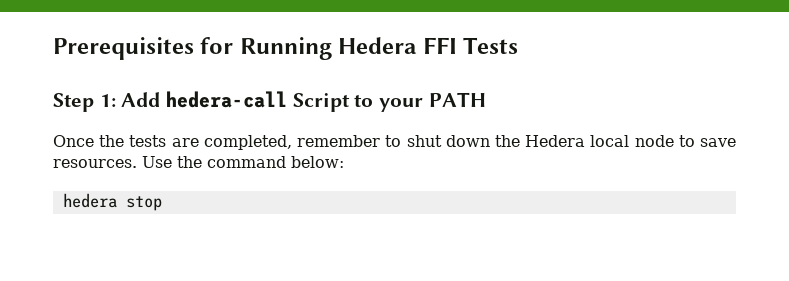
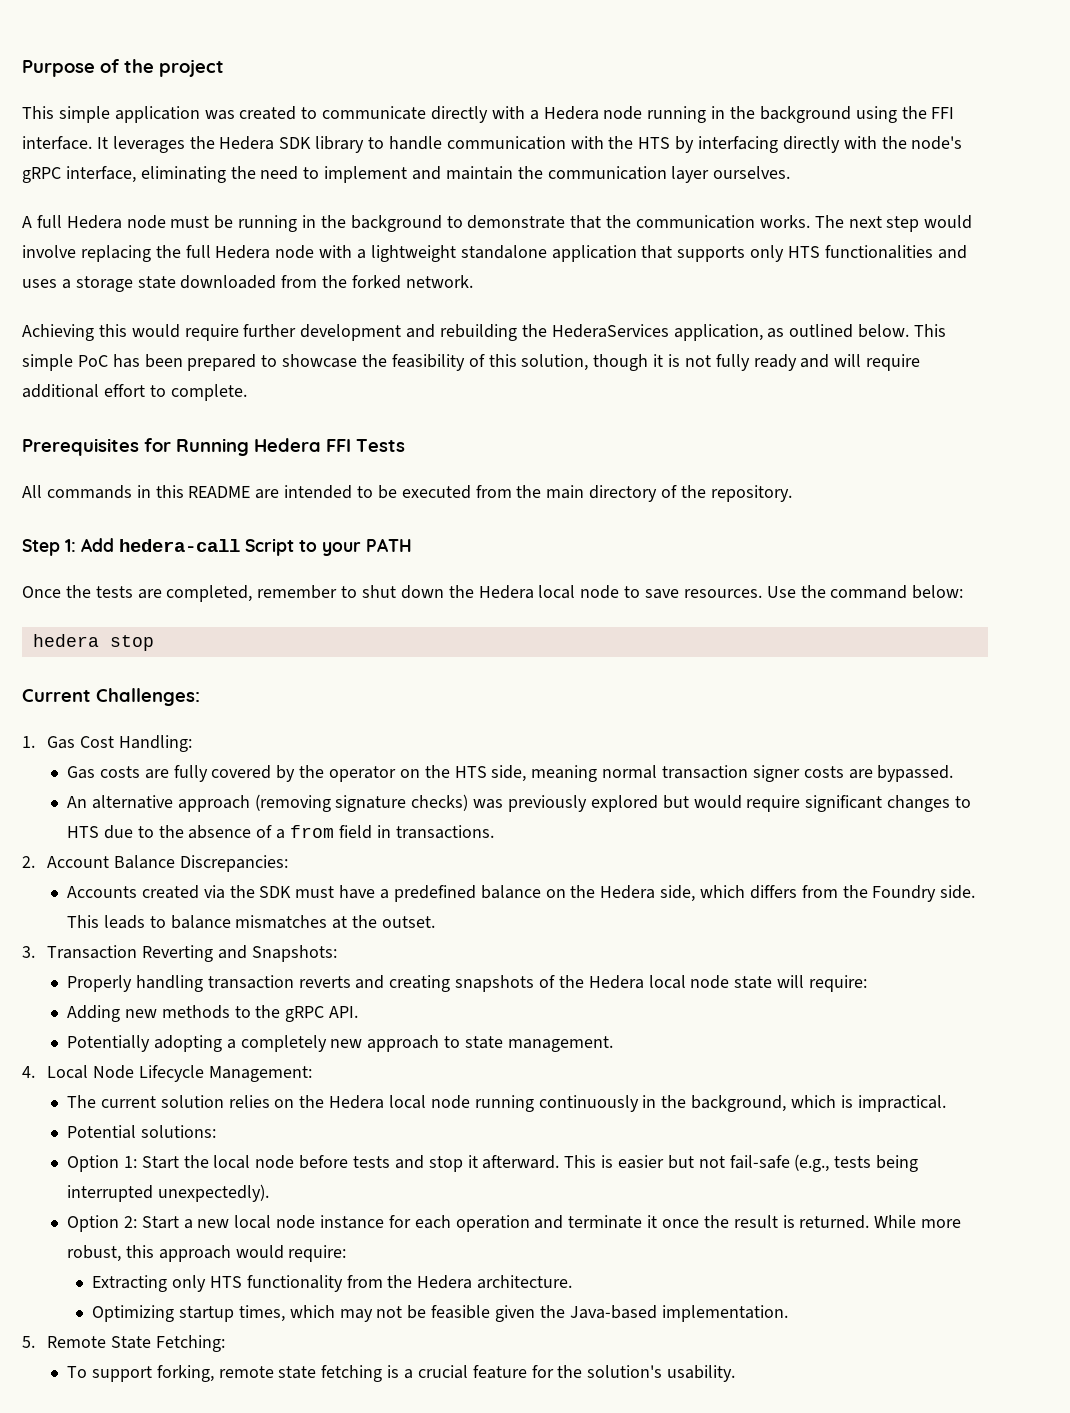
+ Purpose of the project
+ This simple application was created to communicate directly with a Hedera node running in the background using the FFI interface. It leverages the Hedera SDK library to handle communication with the HTS by interfacing directly with the node's gRPC interface, eliminating the need to implement and maintain the communication layer ourselves.
+ A full Hedera node must be running in the background to demonstrate that the communication works. The next step would involve replacing the full Hedera node with a lightweight standalone application that supports only HTS functionalities and uses a storage state downloaded from the forked network.
+ Achieving this would require further development and rebuilding the HederaServices application, as outlined below. This simple PoC has been prepared to showcase the feasibility of this solution, though it is not fully ready and will require additional effort to complete.
+ All commands in this README are intended to be executed from the main directory of the repository.
+ Current Challenges:
+ 1. Gas Cost Handling:
+ Gas costs are fully covered by the operator on the HTS side, meaning normal transaction signer costs are bypassed.
+ An alternative approach (removing signature checks) was previously explored but would require significant changes to HTS due to the absence of a from field in transactions.
+ 2. Account Balance Discrepancies:
+ Accounts created via the SDK must have a predefined balance on the Hedera side, which differs from the Foundry side. This leads to balance mismatches at the outset.
+ 3. Transaction Reverting and Snapshots:
+ Properly handling transaction reverts and creating snapshots of the Hedera local node state will require:
+ Adding new methods to the gRPC API.
+ Potentially adopting a completely new approach to state management.
+ 4. Local Node Lifecycle Management:
+ The current solution relies on the Hedera local node running continuously in the background, which is impractical.
+ Potential solutions:
+ Option 1: Start the local node before tests and stop it afterward. This is easier but not fail-safe (e.g., tests being interrupted unexpectedly).
+ Option 2: Start a new local node instance for each operation and terminate it once the result is returned. While more robust, this approach would require:
+ Extracting only HTS functionality from the Hedera architecture.
+ Optimizing startup times, which may not be feasible given the Java-based implementation.
+ 5. Remote State Fetching:
+ To support forking, remote state fetching is a crucial feature for the solution's usability.

